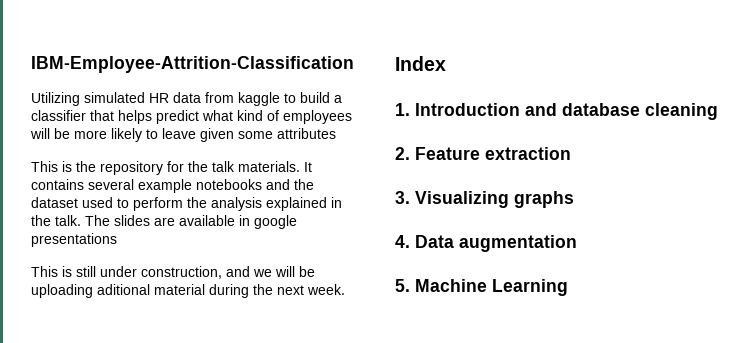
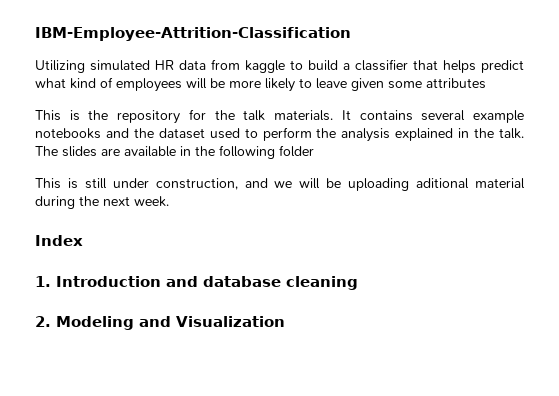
- The slides are available in google presentations
+ The slides are available in the following folder
- 2. Feature extraction
- 3. Visualizing graphs
- 4. Data augmentation
- 5. Machine Learning
+ 2. Modeling and Visualization

